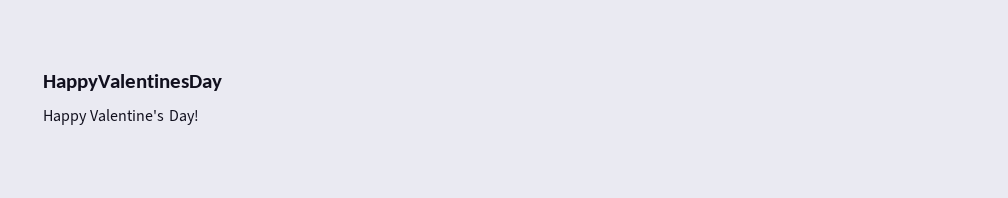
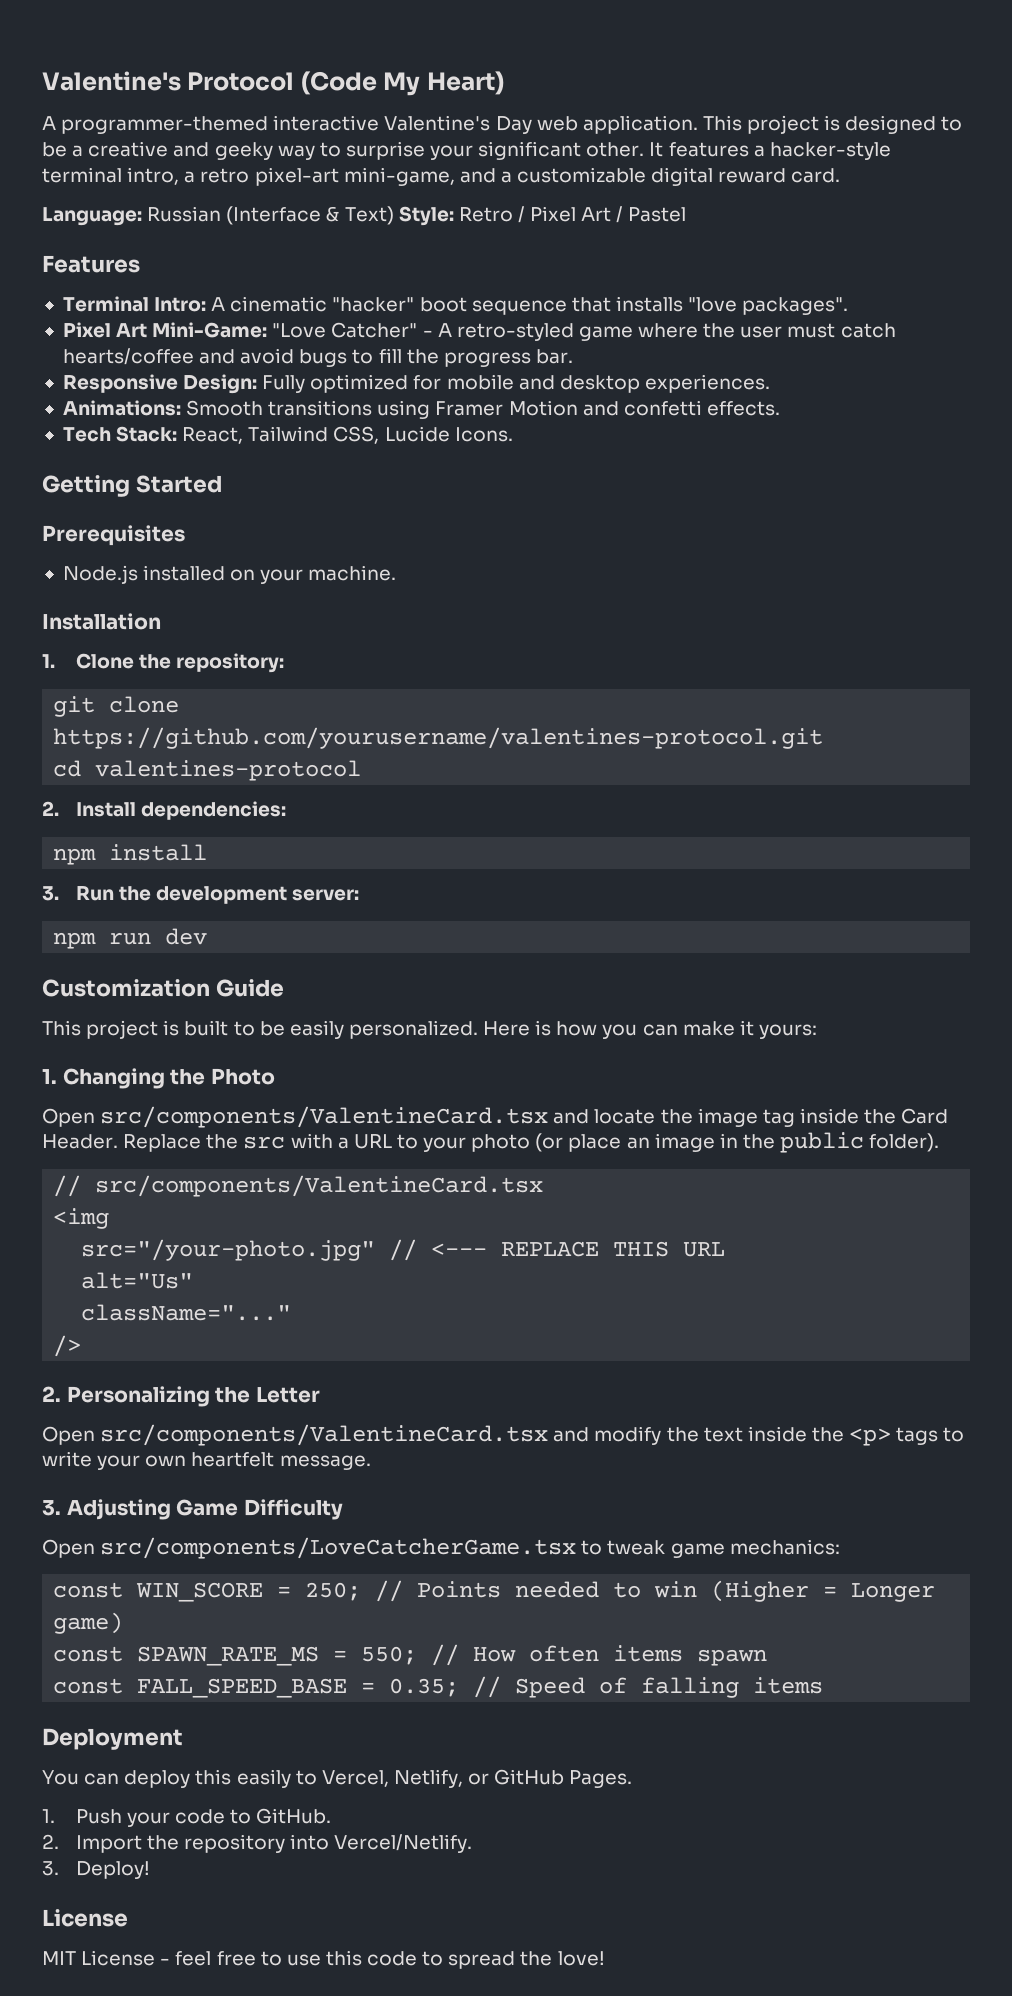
- HappyValentinesDay
- Happy Valentine's Day!
+ Valentine's Protocol (Code My Heart)
+ A programmer-themed interactive Valentine's Day web application. This project is designed to be a creative and geeky way to surprise your significant other. It features a hacker-style terminal intro, a retro pixel-art mini-game, and a customizable digital reward card.
+ Language: Russian (Interface & Text) Style: Retro / Pixel Art / Pastel
+ Features
+ Terminal Intro: A cinematic "hacker" boot sequence that installs "love packages".
+ Pixel Art Mini-Game: "Love Catcher" - A retro-styled game where the user must catch hearts/coffee and avoid bugs to fill the progress bar.
+ Responsive Design: Fully optimized for mobile and desktop experiences.
+ Animations: Smooth transitions using Framer Motion and confetti effects.
+ Tech Stack: React, Tailwind CSS, Lucide Icons.
+ Getting Started
+ Prerequisites
+ Node.js installed on your machine.
+ Installation
+ 1. Clone the repository:
+ git clone https://github.com/yourusername/valentines-protocol.git
+ cd valentines-protocol
+ 2. Install dependencies:
+ npm install
+ 3. Run the development server:
+ npm run dev
+ Customization Guide
+ This project is built to be easily personalized. Here is how you can make it yours:
+ 1. Changing the Photo
+ Open src/components/ValentineCard.tsx and locate the image tag inside the Card Header. Replace the src with a URL to your photo (or place an image in the public folder).
+ // src/components/ValentineCard.tsx
+ <img
+ src="/your-photo.jpg" // <--- REPLACE THIS URL
+ alt="Us"
+ className="..."
+ />
+ 2. Personalizing the Letter
+ Open src/components/ValentineCard.tsx and modify the text inside the <p> tags to write your own heartfelt message.
+ 3. Adjusting Game Difficulty
+ Open src/components/LoveCatcherGame.tsx to tweak game mechanics:
+ const WIN_SCORE = 250; // Points needed to win (Higher = Longer game)
+ const SPAWN_RATE_MS = 550; // How often items spawn
+ const FALL_SPEED_BASE = 0.35; // Speed of falling items
+ Deployment
+ You can deploy this easily to Vercel, Netlify, or GitHub Pages.
+ 1. Push your code to GitHub.
+ 2. Import the repository into Vercel/Netlify.
+ 3. Deploy!
+ License
+ MIT License - feel free to use this code to spread the love!

